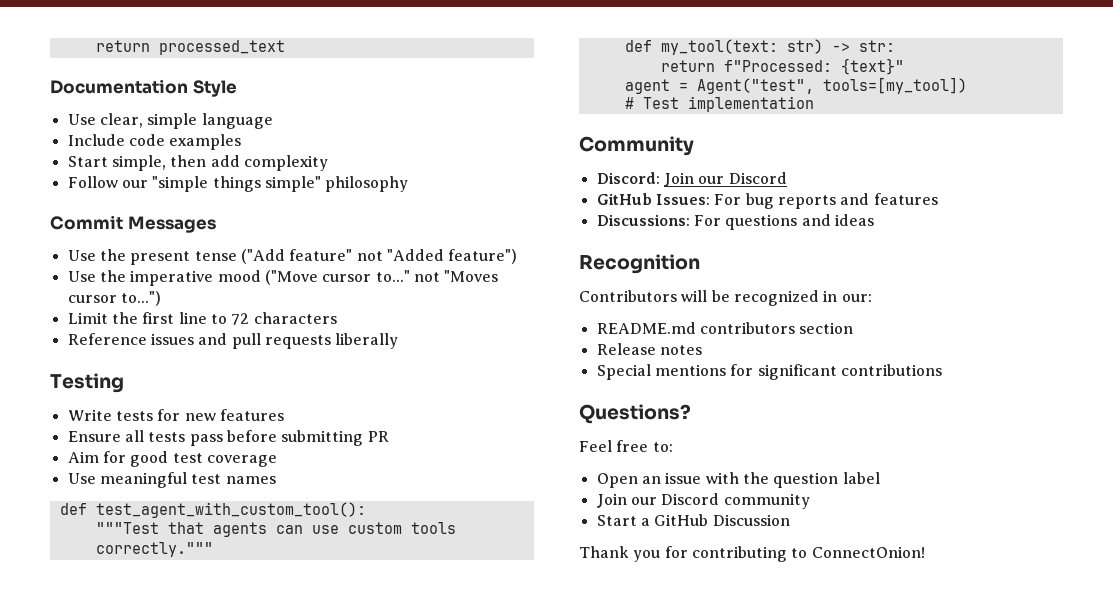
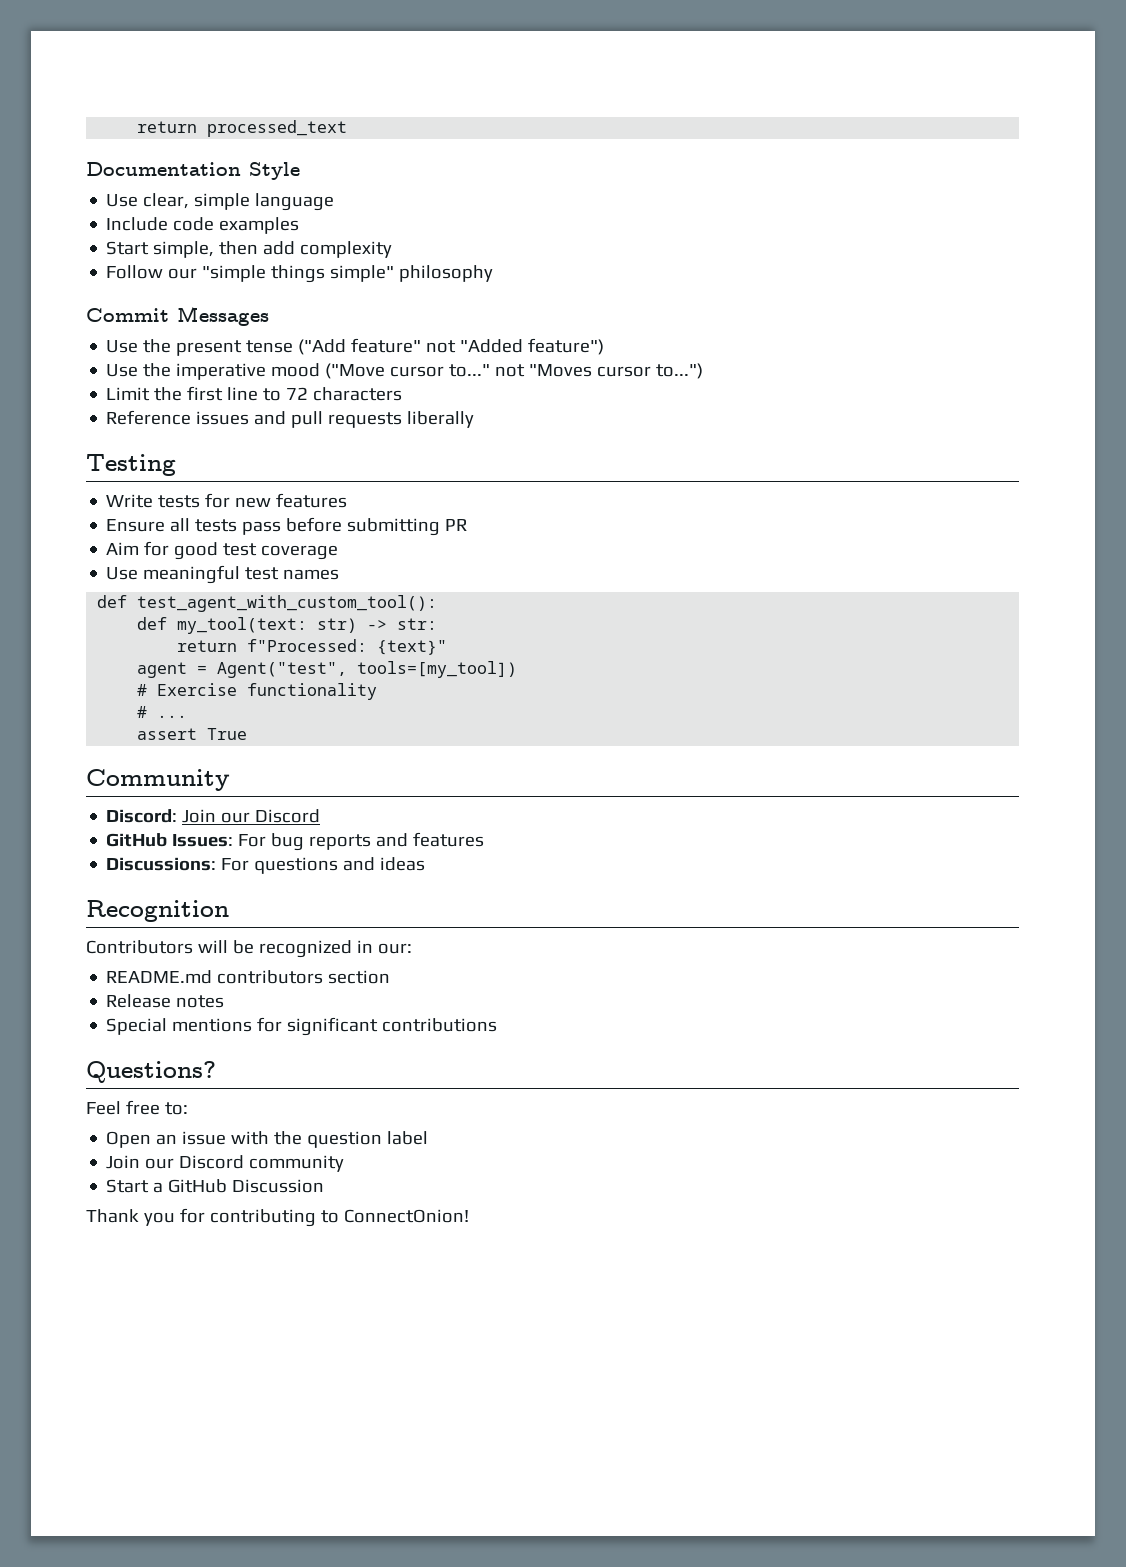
- """Test that agents can use custom tools correctly."""
- # Test implementation
+ # Exercise functionality
+ # ...
+ assert True

